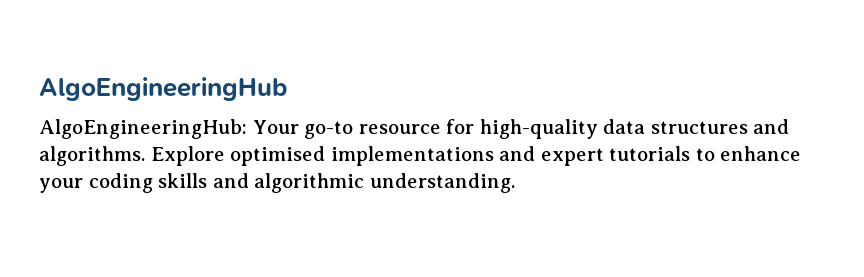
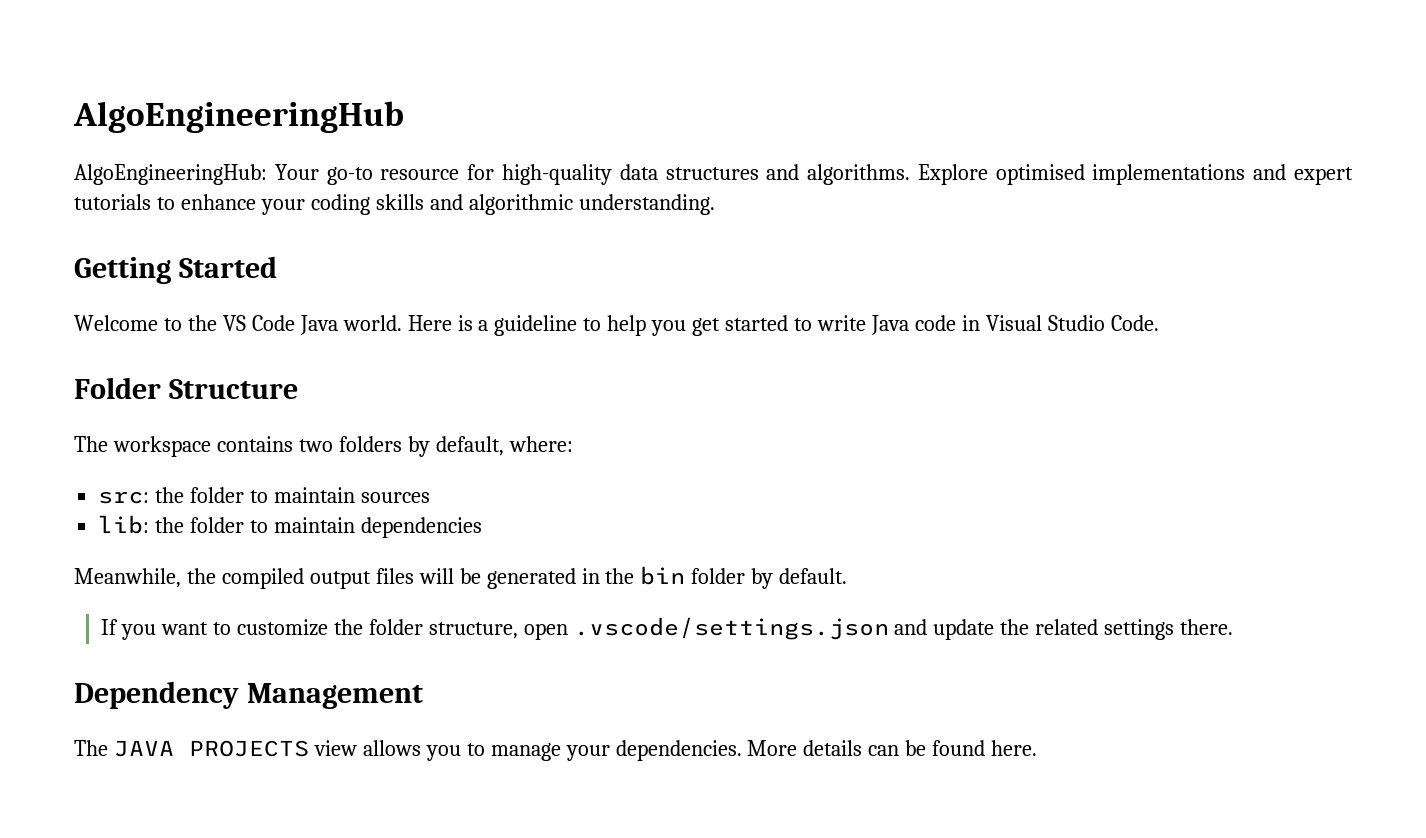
+ Getting Started
+ Welcome to the VS Code Java world. Here is a guideline to help you get started to write Java code in Visual Studio Code.
+ Folder Structure
+ The workspace contains two folders by default, where:
+ src: the folder to maintain sources
+ lib: the folder to maintain dependencies
+ Meanwhile, the compiled output files will be generated in the bin folder by default.
+ If you want to customize the folder structure, open .vscode/settings.json and update the related settings there.
+ Dependency Management
+ The JAVA PROJECTS view allows you to manage your dependencies. More details can be found here.

